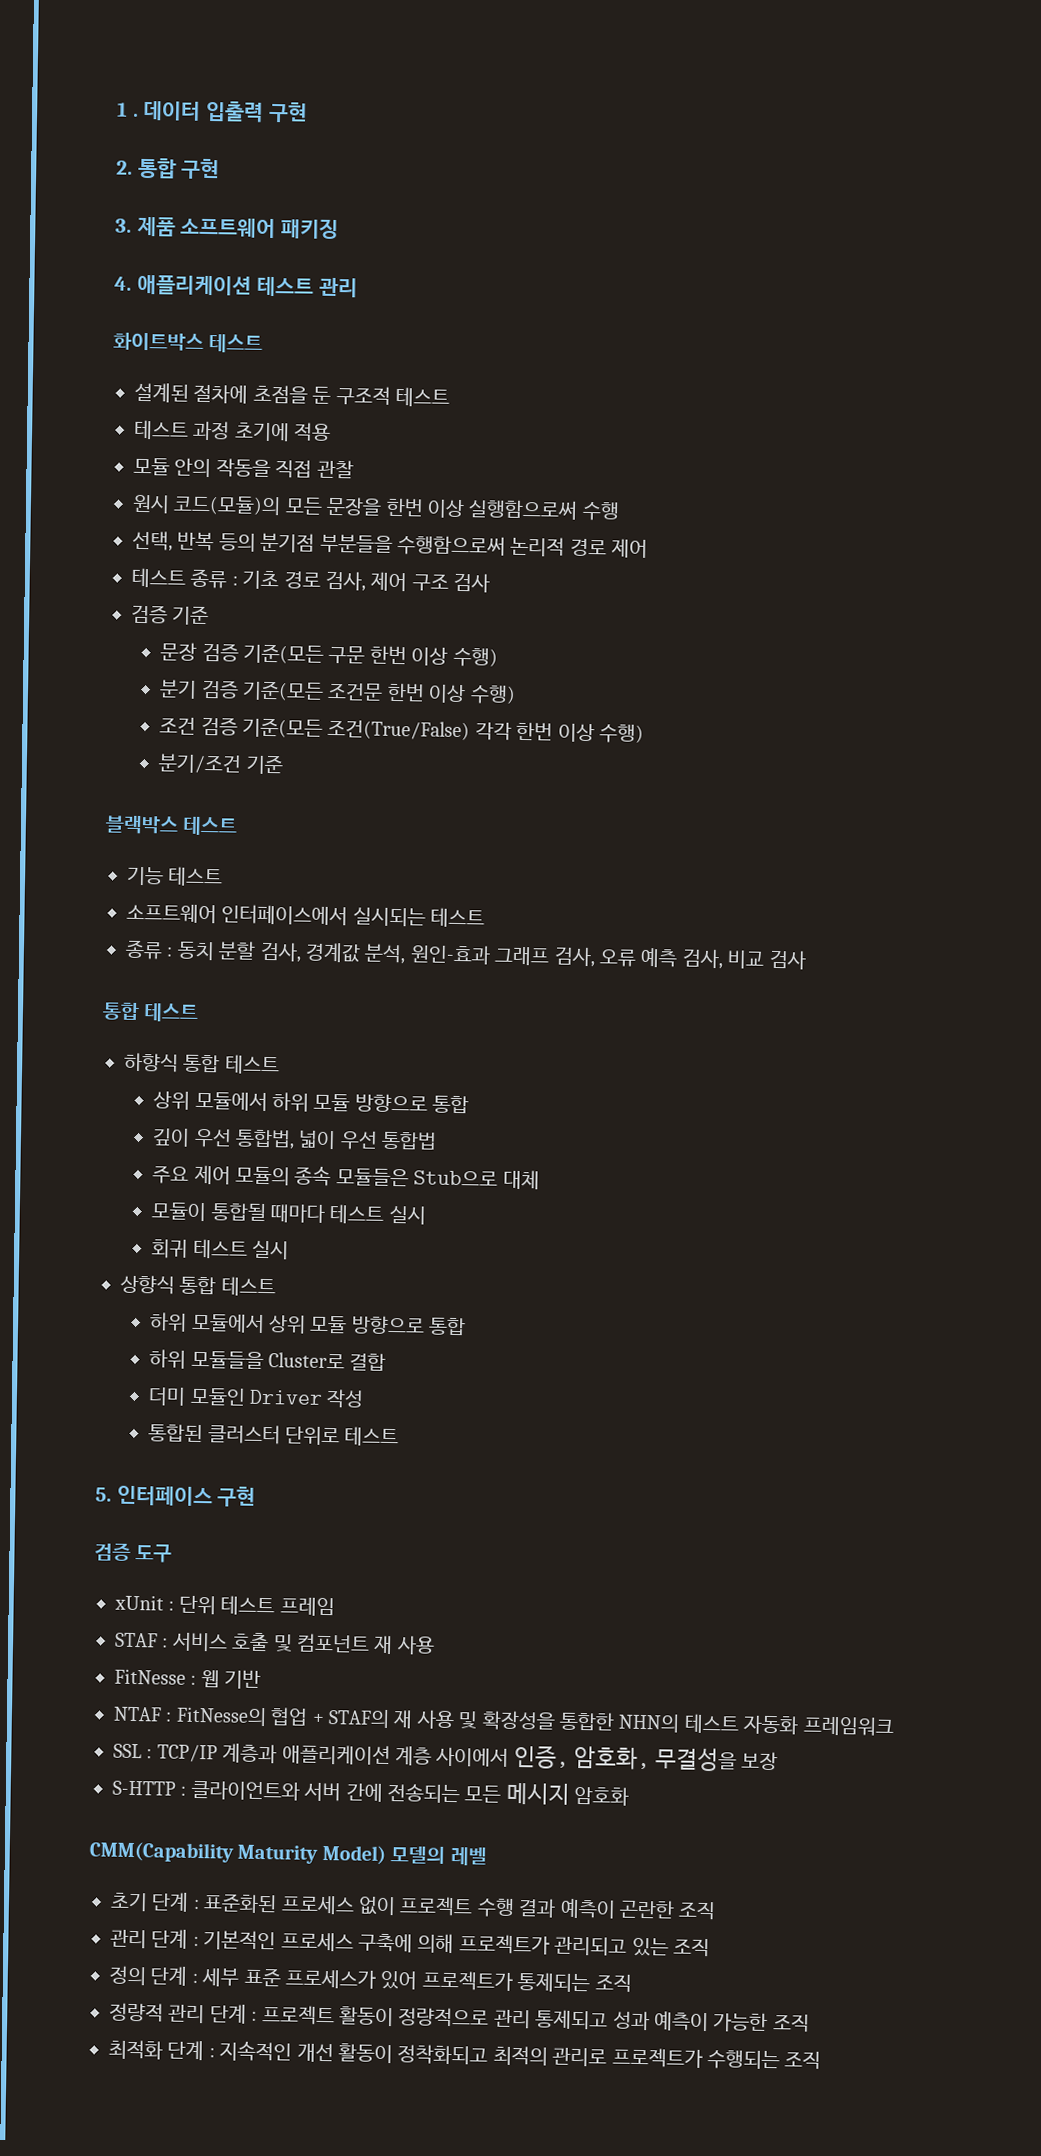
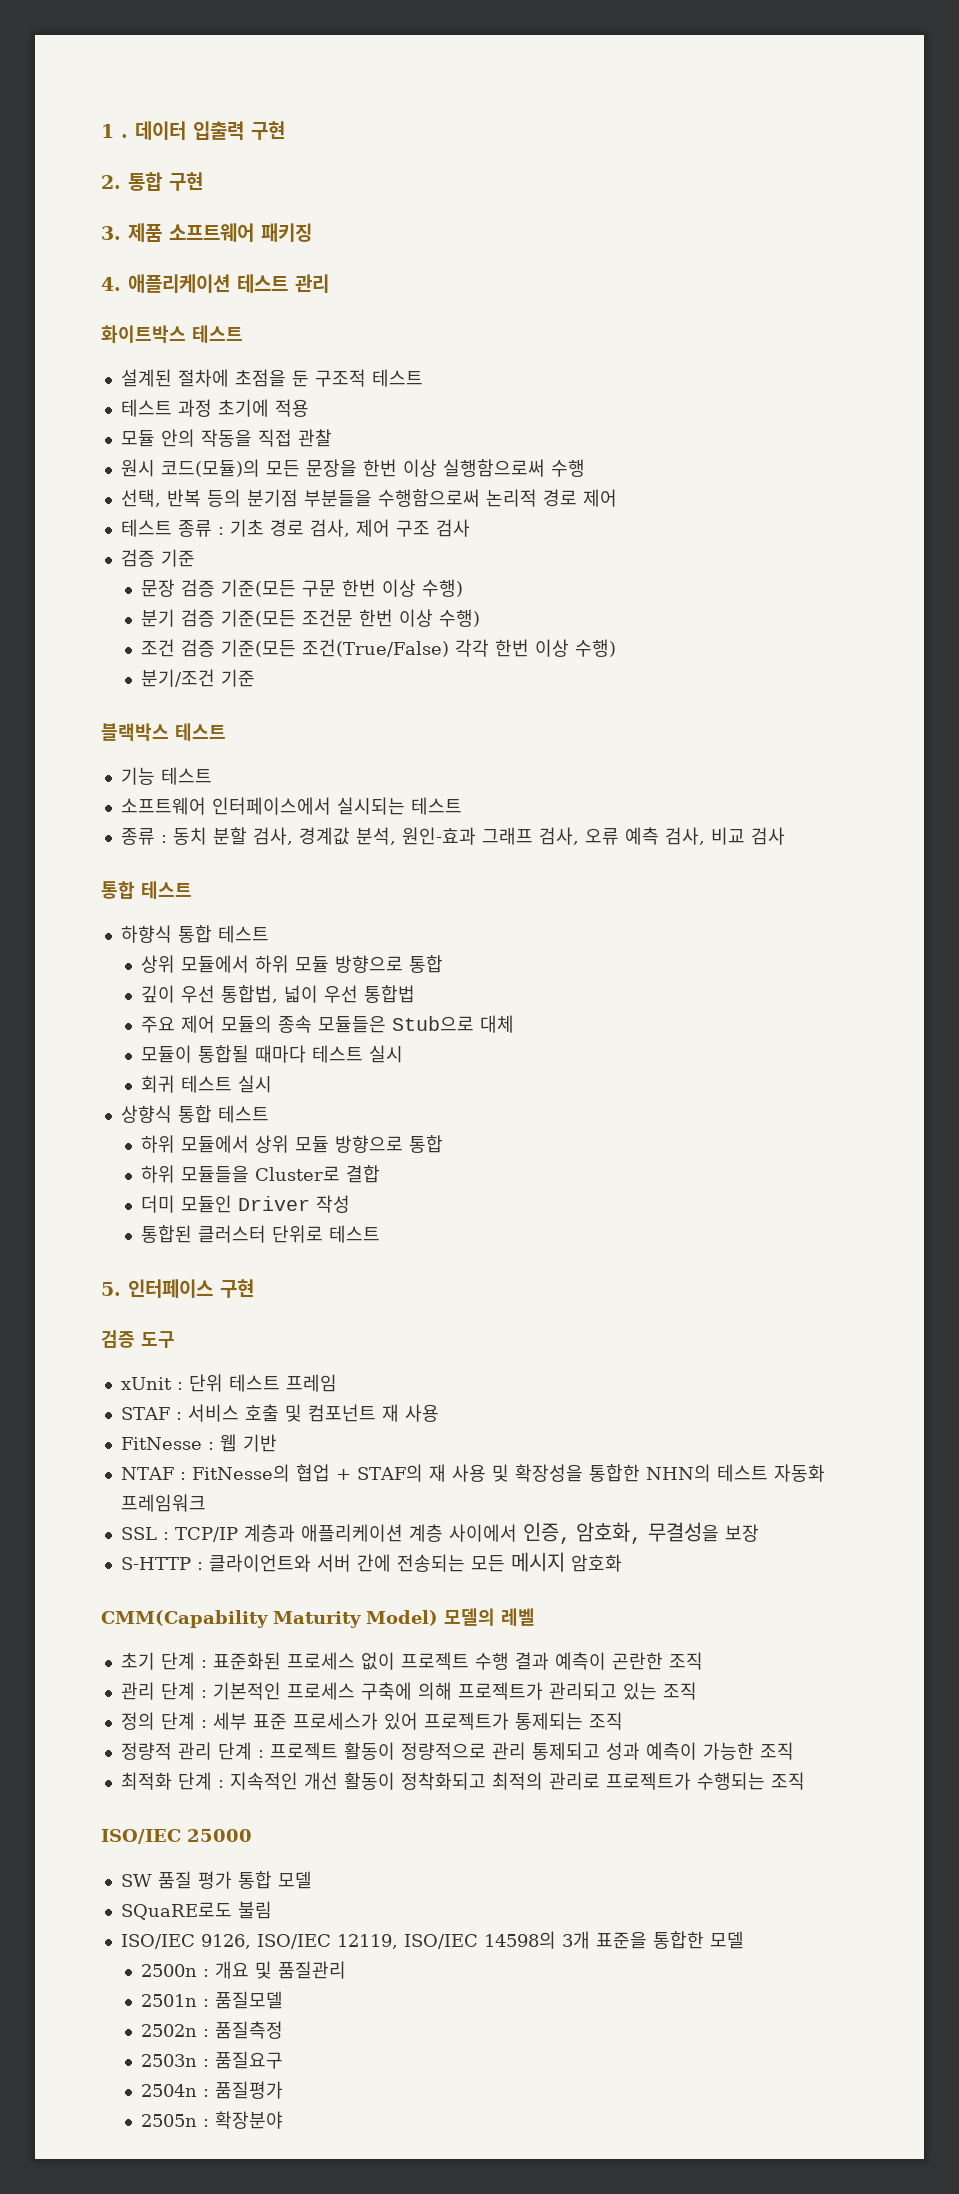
+ ISO/IEC 25000
+ SW 품질 평가 통합 모델
+ SQuaRE로도 불림
+ ISO/IEC 9126, ISO/IEC 12119, ISO/IEC 14598의 3개 표준을 통합한 모델
+ 2500n : 개요 및 품질관리
+ 2501n : 품질모델
+ 2502n : 품질측정
+ 2503n : 품질요구
+ 2504n : 품질평가
+ 2505n : 확장분야

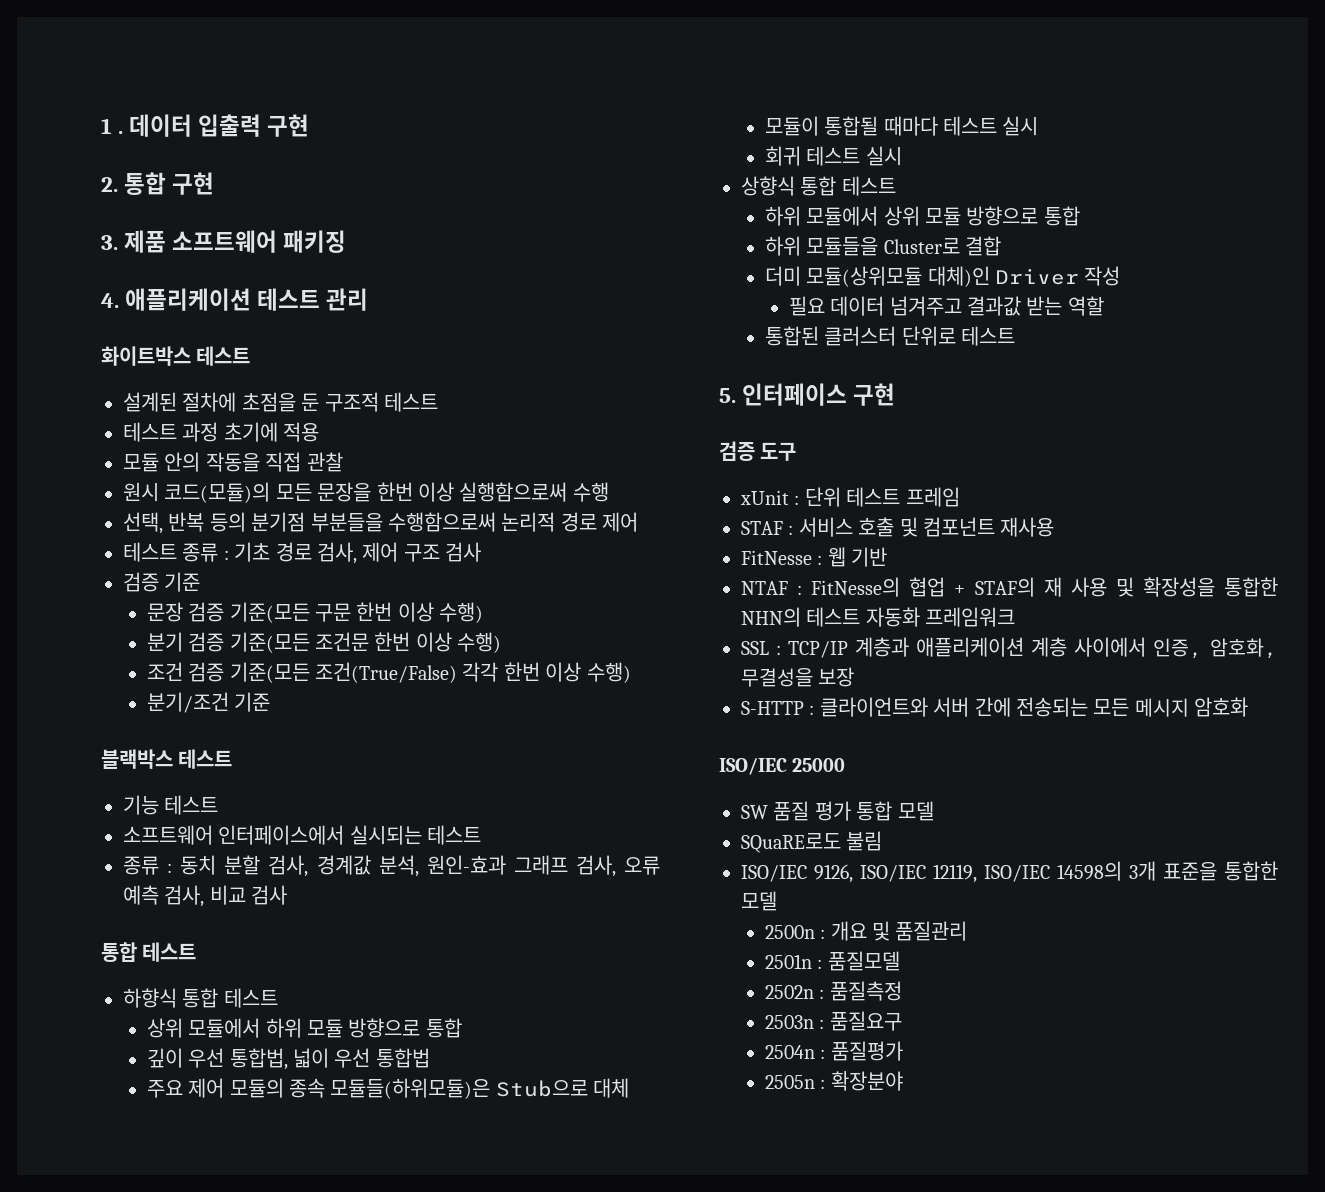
- 주요 제어 모듈의 종속 모듈들은 Stub으로 대체
+ 주요 제어 모듈의 종속 모듈들(하위모듈)은 Stub으로 대체
- 더미 모듈인 Driver 작성
+ 더미 모듈(상위모듈 대체)인 Driver 작성
+ 필요 데이터 넘겨주고 결과값 받는 역할
- STAF : 서비스 호출 및 컴포넌트 재 사용
+ STAF : 서비스 호출 및 컴포넌트 재사용
- CMM(Capability Maturity Model) 모델의 레벨
- 초기 단계 : 표준화된 프로세스 없이 프로젝트 수행 결과 예측이 곤란한 조직
- 관리 단계 : 기본적인 프로세스 구축에 의해 프로젝트가 관리되고 있는 조직
- 정의 단계 : 세부 표준 프로세스가 있어 프로젝트가 통제되는 조직
- 정량적 관리 단계 : 프로젝트 활동이 정량적으로 관리 통제되고 성과 예측이 가능한 조직
- 최적화 단계 : 지속적인 개선 활동이 정착화되고 최적의 관리로 프로젝트가 수행되는 조직

